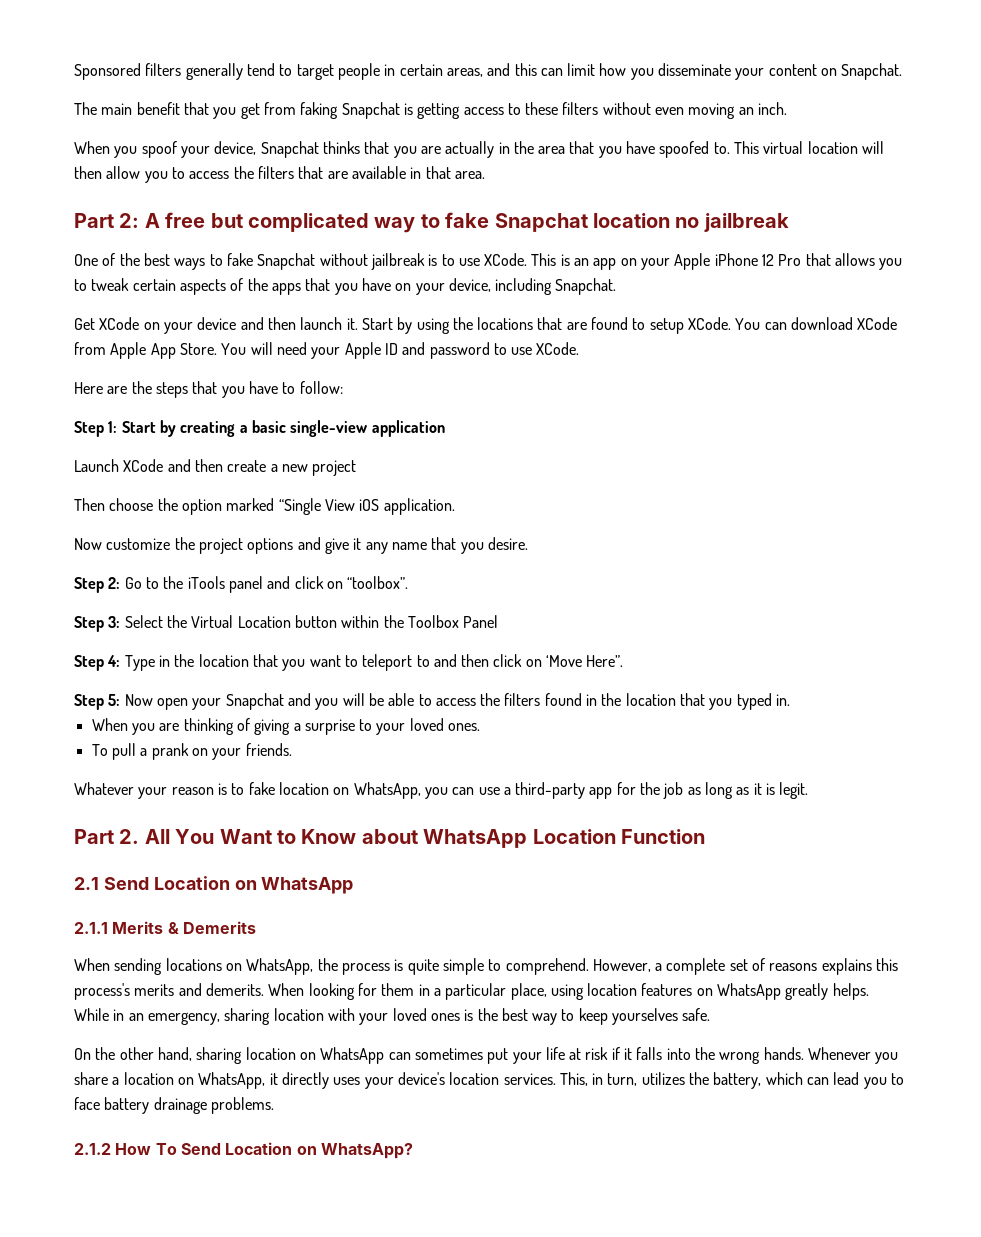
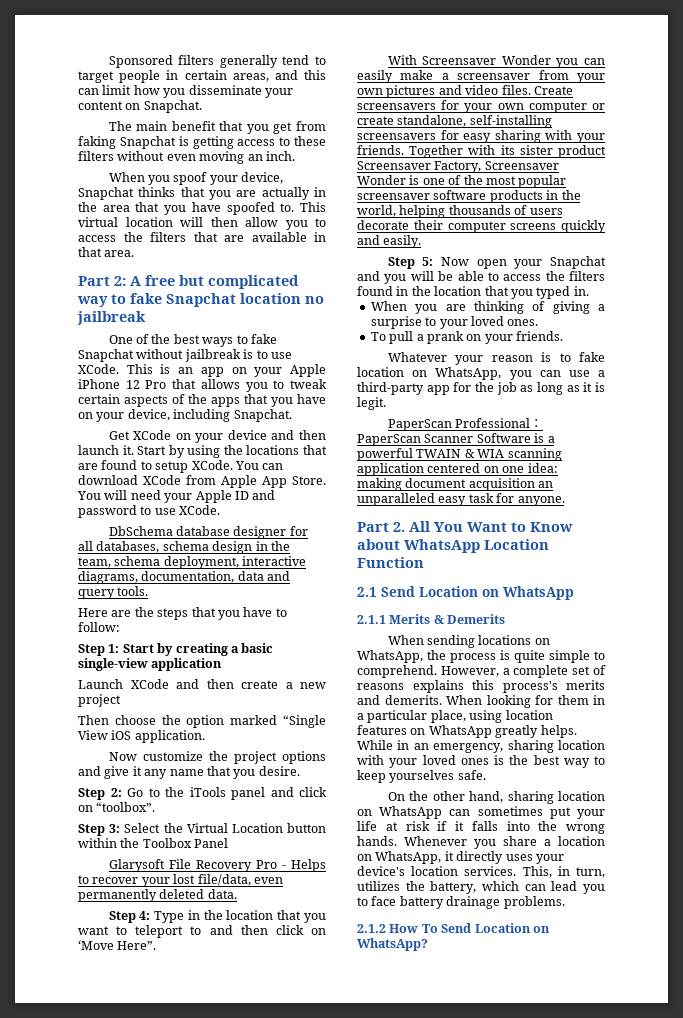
+ DbSchema database designer for all databases, schema design in the team, schema deployment, interactive diagrams, documentation, data and query tools.
+ Glarysoft File Recovery Pro - Helps to recover your lost file/data, even permanently deleted data.
+ With Screensaver Wonder you can easily make a screensaver from your own pictures and video files. Create screensavers for your own computer or create standalone, self-installing screensavers for easy sharing with your friends. Together with its sister product Screensaver Factory, Screensaver Wonder is one of the most popular screensaver software products in the world, helping thousands of users decorate their computer screens quickly and easily.
+ PaperScan Professional：PaperScan Scanner Software is a powerful TWAIN & WIA scanning application centered on one idea: making document acquisition an unparalleled easy task for anyone.

